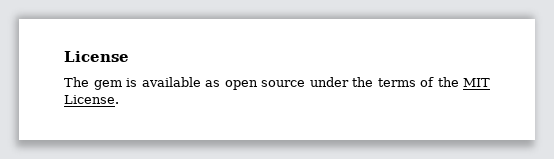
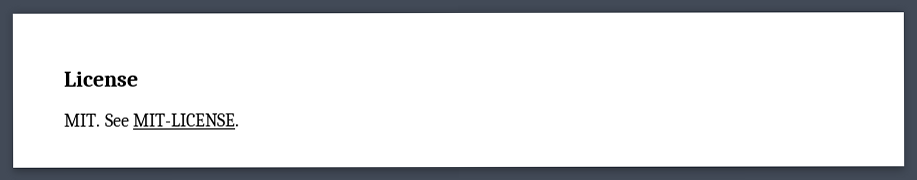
- The gem is available as open source under the terms of the MIT License.
+ MIT. See MIT-LICENSE.

